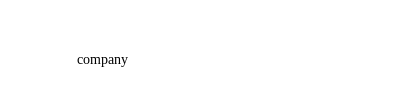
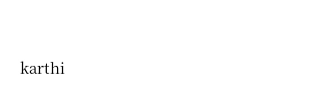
- company
+ karthi

